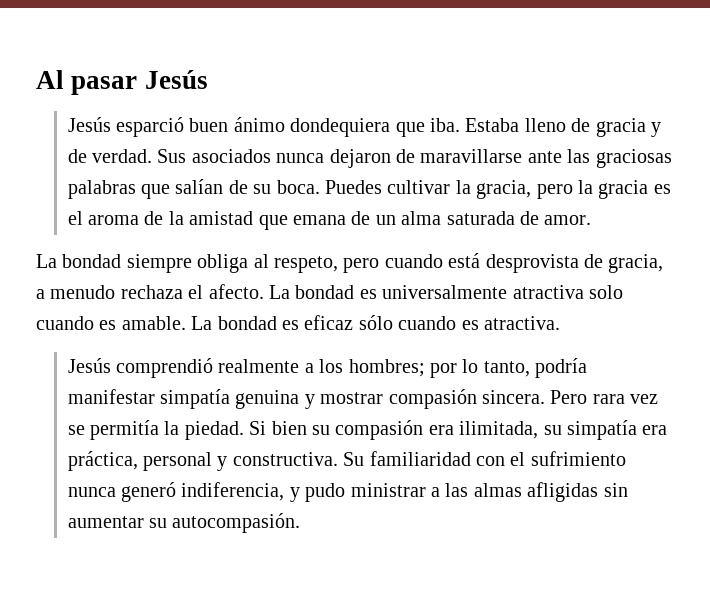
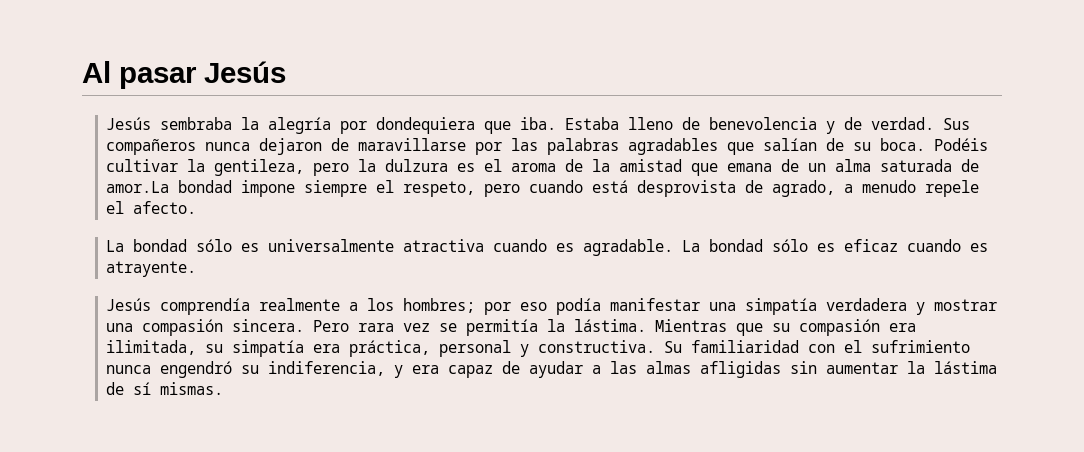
- Jesús esparció buen ánimo dondequiera que iba.
+ Jesús sembraba la alegría por dondequiera que iba.
- Estaba lleno de gracia y de verdad.
+ Estaba lleno de benevolencia y de verdad.
- Sus asociados nunca dejaron de maravillarse ante las graciosas palabras que salían de su boca.
+ Sus compañeros nunca dejaron de maravillarse por las palabras agradables que salían de su boca.
- Puedes cultivar la gracia, pero la gracia es el aroma de la amistad que emana de un alma saturada de amor.
- La bondad siempre obliga al respeto, pero cuando está desprovista de gracia, a menudo rechaza el afecto. La bondad es universalmente atractiva solo cuando es amable. La bondad es eficaz sólo cuando es atractiva.
- Jesús comprendió realmente a los hombres; por lo tanto, podría manifestar simpatía genuina y mostrar compasión sincera.
+ Podéis cultivar la gentileza, pero la dulzura es el aroma de la amistad que emana de un alma saturada de amor.La bondad impone siempre el respeto, pero cuando está desprovista de agrado, a menudo repele el afecto.
+ La bondad sólo es universalmente atractiva cuando es agradable. La bondad sólo es eficaz cuando es atrayente.
+ Jesús comprendía realmente a los hombres; por eso podía manifestar una simpatía verdadera y mostrar una compasión sincera.
- Pero rara vez se permitía la piedad. Si bien su compasión era ilimitada, su simpatía era práctica, personal y constructiva.
+ Pero rara vez se permitía la lástima. Mientras que su compasión era ilimitada, su simpatía era práctica, personal y constructiva.
- Su familiaridad con el sufrimiento nunca generó indiferencia, y pudo ministrar a las almas afligidas sin aumentar su autocompasión.
+ Su familiaridad con el sufrimiento nunca engendró su indiferencia, y era capaz de ayudar a las almas afligidas sin aumentar la lástima de sí mismas.

